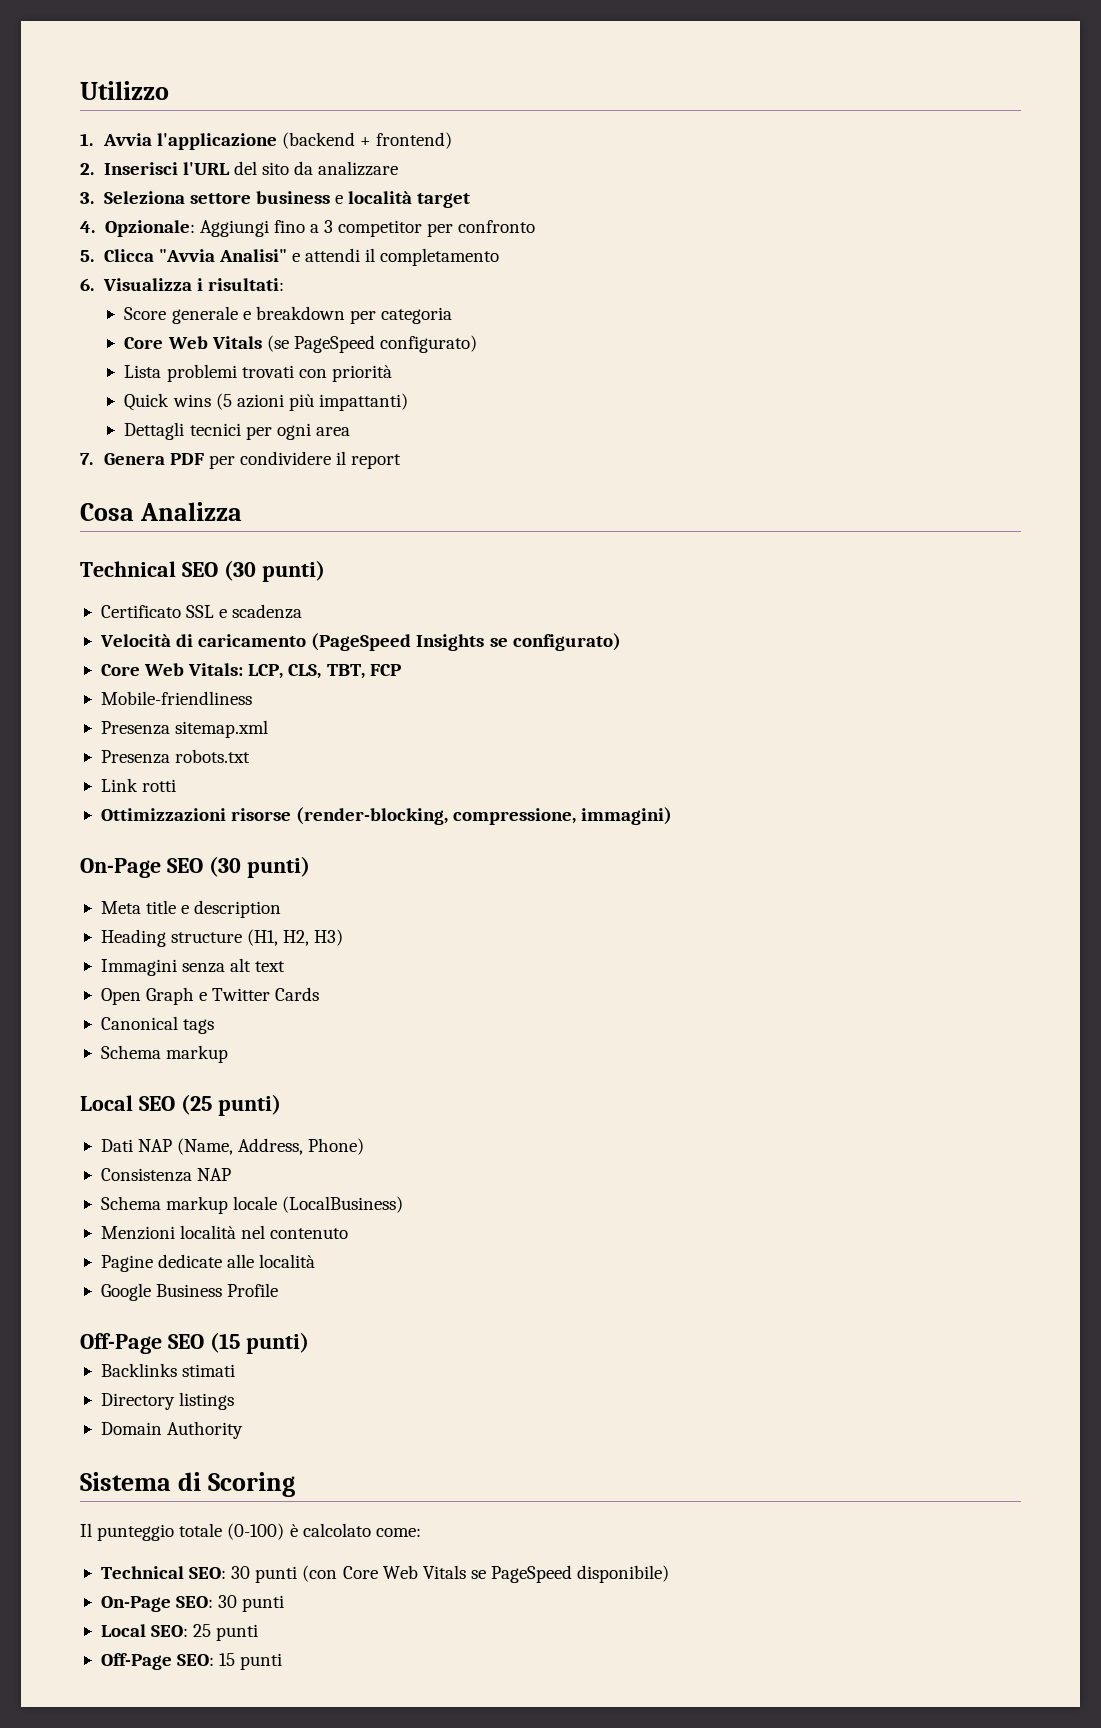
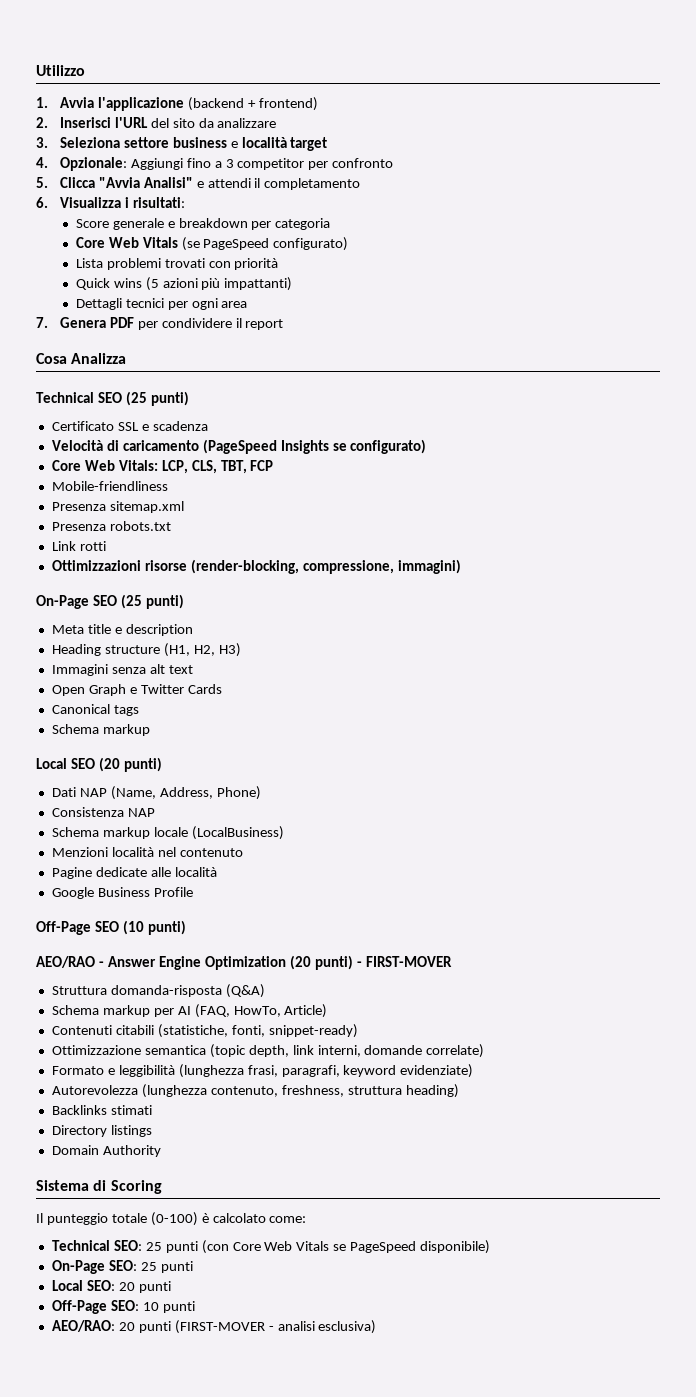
- Technical SEO (30 punti)
+ Technical SEO (25 punti)
- On-Page SEO (30 punti)
+ On-Page SEO (25 punti)
- Local SEO (25 punti)
+ Local SEO (20 punti)
- Off-Page SEO (15 punti)
+ Off-Page SEO (10 punti)
+ AEO/RAO - Answer Engine Optimization (20 punti) - FIRST-MOVER
+ Struttura domanda-risposta (Q&A)
+ Schema markup per AI (FAQ, HowTo, Article)
+ Contenuti citabili (statistiche, fonti, snippet-ready)
+ Ottimizzazione semantica (topic depth, link interni, domande correlate)
+ Formato e leggibilità (lunghezza frasi, paragrafi, keyword evidenziate)
+ Autorevolezza (lunghezza contenuto, freshness, struttura heading)
- Technical SEO: 30 punti (con Core Web Vitals se PageSpeed disponibile)
+ Technical SEO: 25 punti (con Core Web Vitals se PageSpeed disponibile)
- On-Page SEO: 30 punti
+ On-Page SEO: 25 punti
- Local SEO: 25 punti
+ Local SEO: 20 punti
- Off-Page SEO: 15 punti
+ Off-Page SEO: 10 punti
+ AEO/RAO: 20 punti (FIRST-MOVER - analisi esclusiva)

